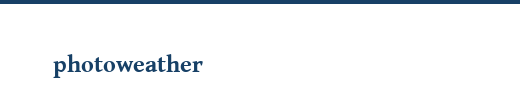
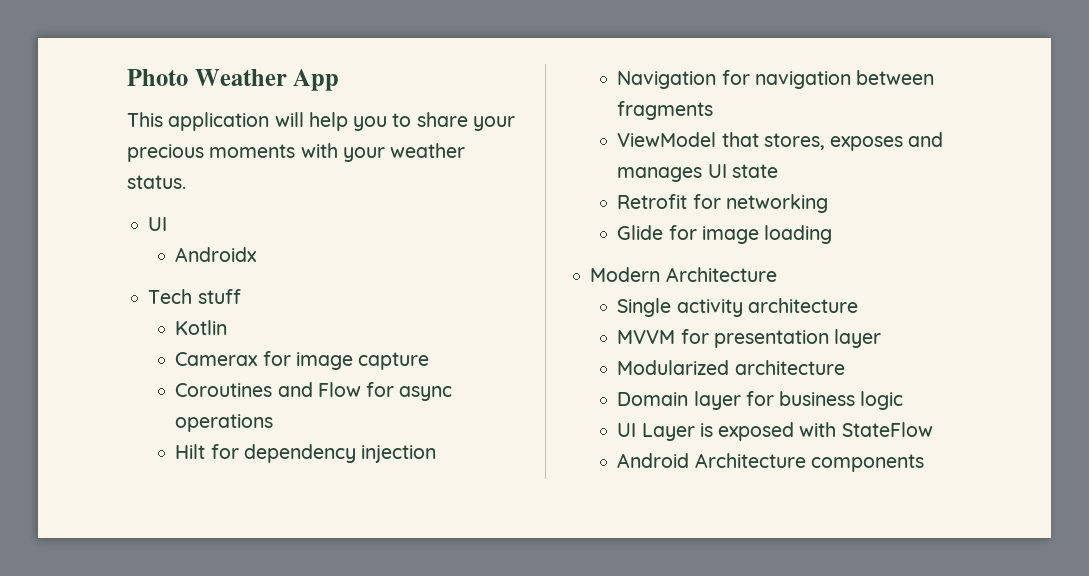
- photoweather
+ Photo Weather App
+ This application will help you to share your precious moments with your weather status.
+ UI
+ Androidx
+ Tech stuff
+ Kotlin
+ Camerax for image capture
+ Coroutines and Flow for async operations
+ Hilt for dependency injection
+ Navigation for navigation between fragments
+ ViewModel that stores, exposes and manages UI state
+ Retrofit for networking
+ Glide for image loading
+ Modern Architecture
+ Single activity architecture
+ MVVM for presentation layer
+ Modularized architecture
+ Domain layer for business logic
+ UI Layer is exposed with StateFlow
+ Android Architecture components

